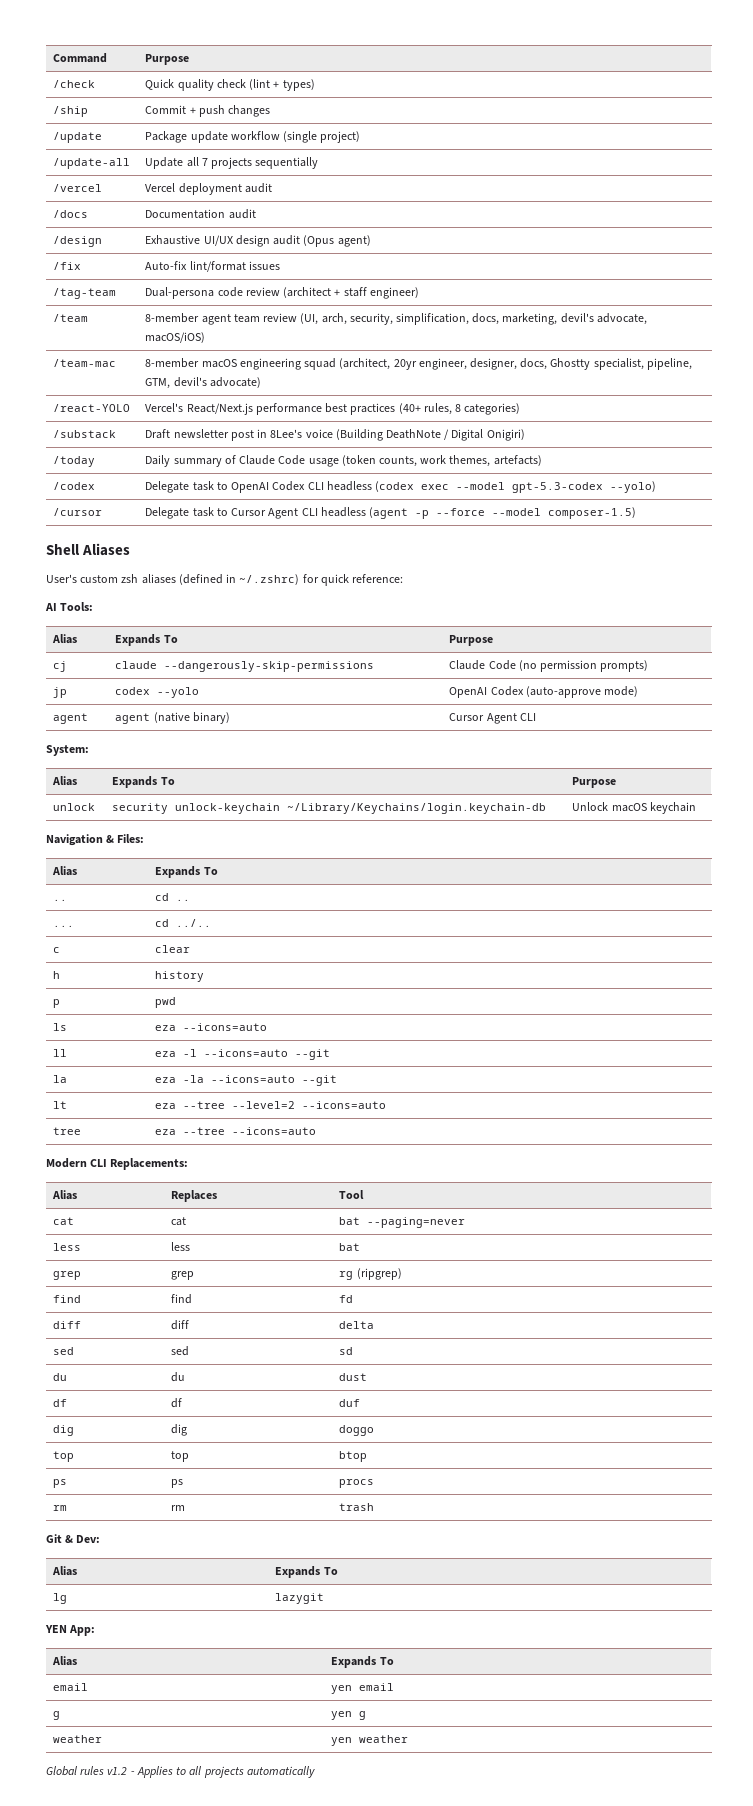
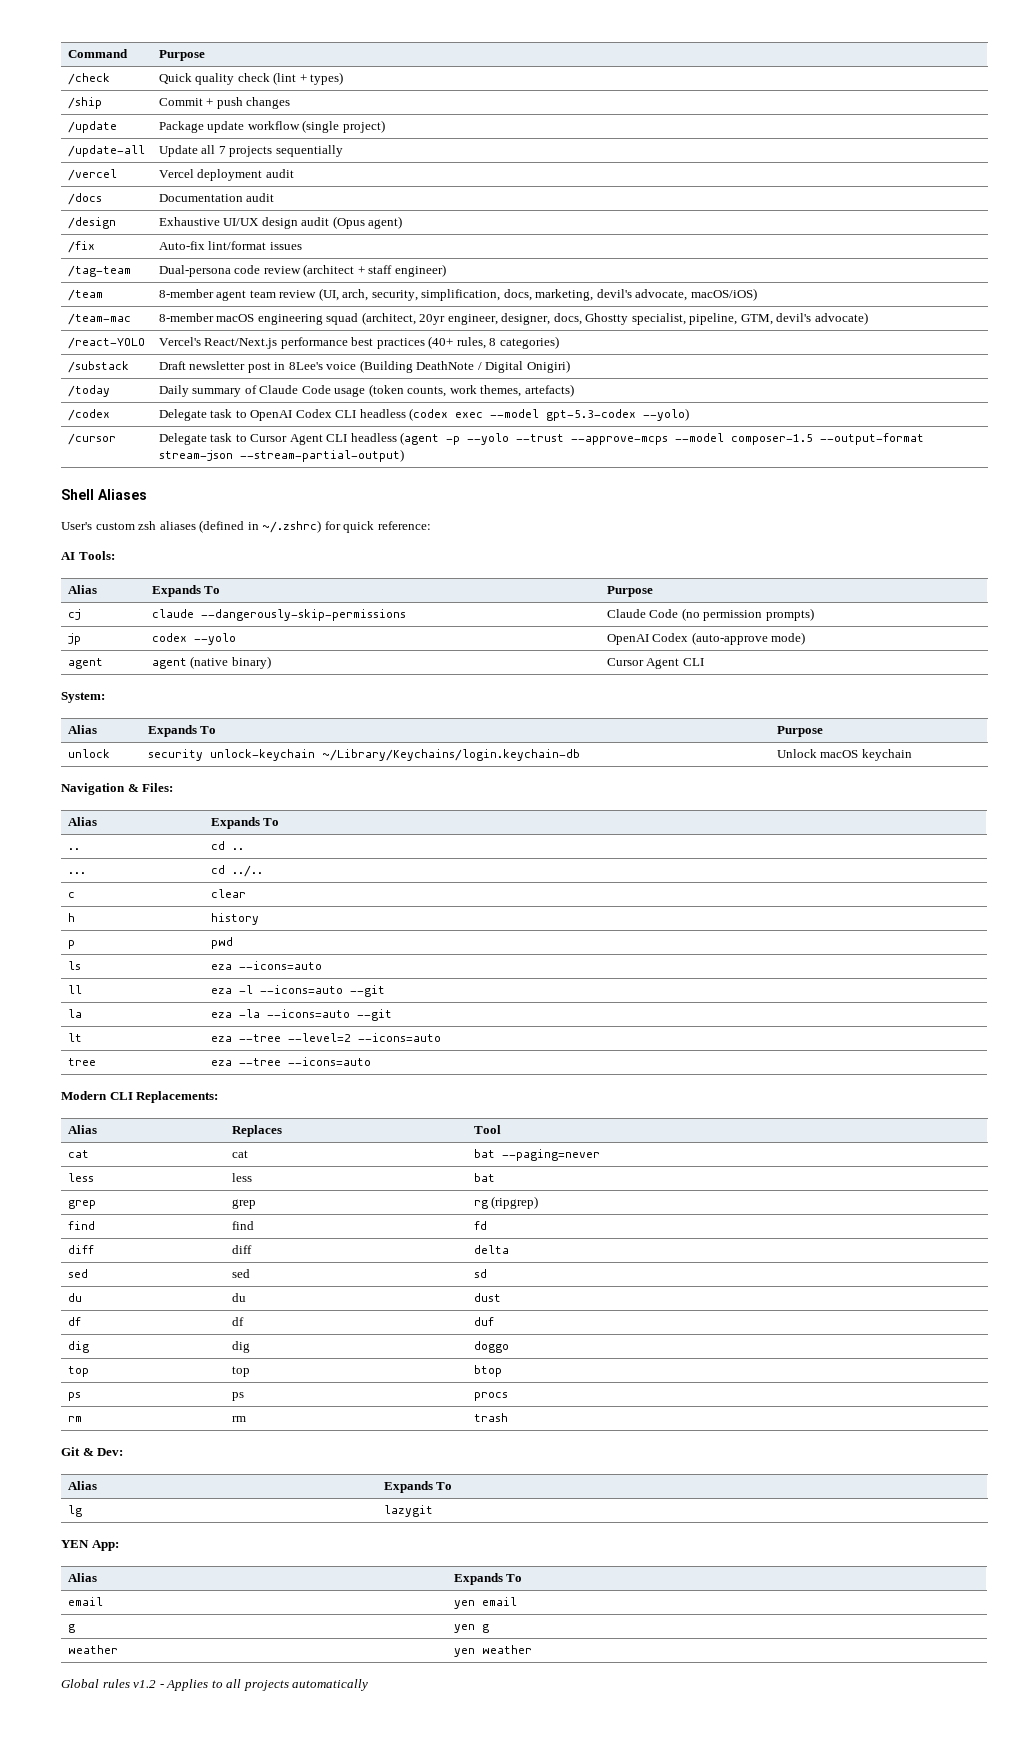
- /cursor | Delegate task to Cursor Agent CLI headless (agent -p --force --model composer-1.5)
+ /cursor | Delegate task to Cursor Agent CLI headless (agent -p --yolo --trust --approve-mcps --model composer-1.5 --output-format stream-json --stream-partial-output)

